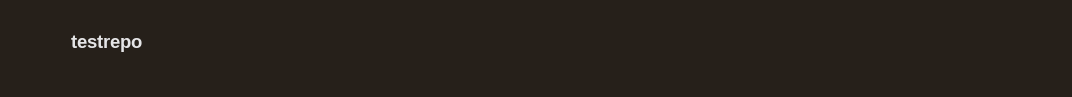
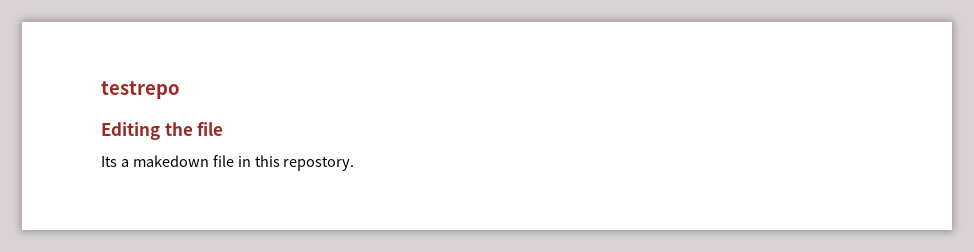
+ Editing the file
+ Its a makedown file in this repostory.

